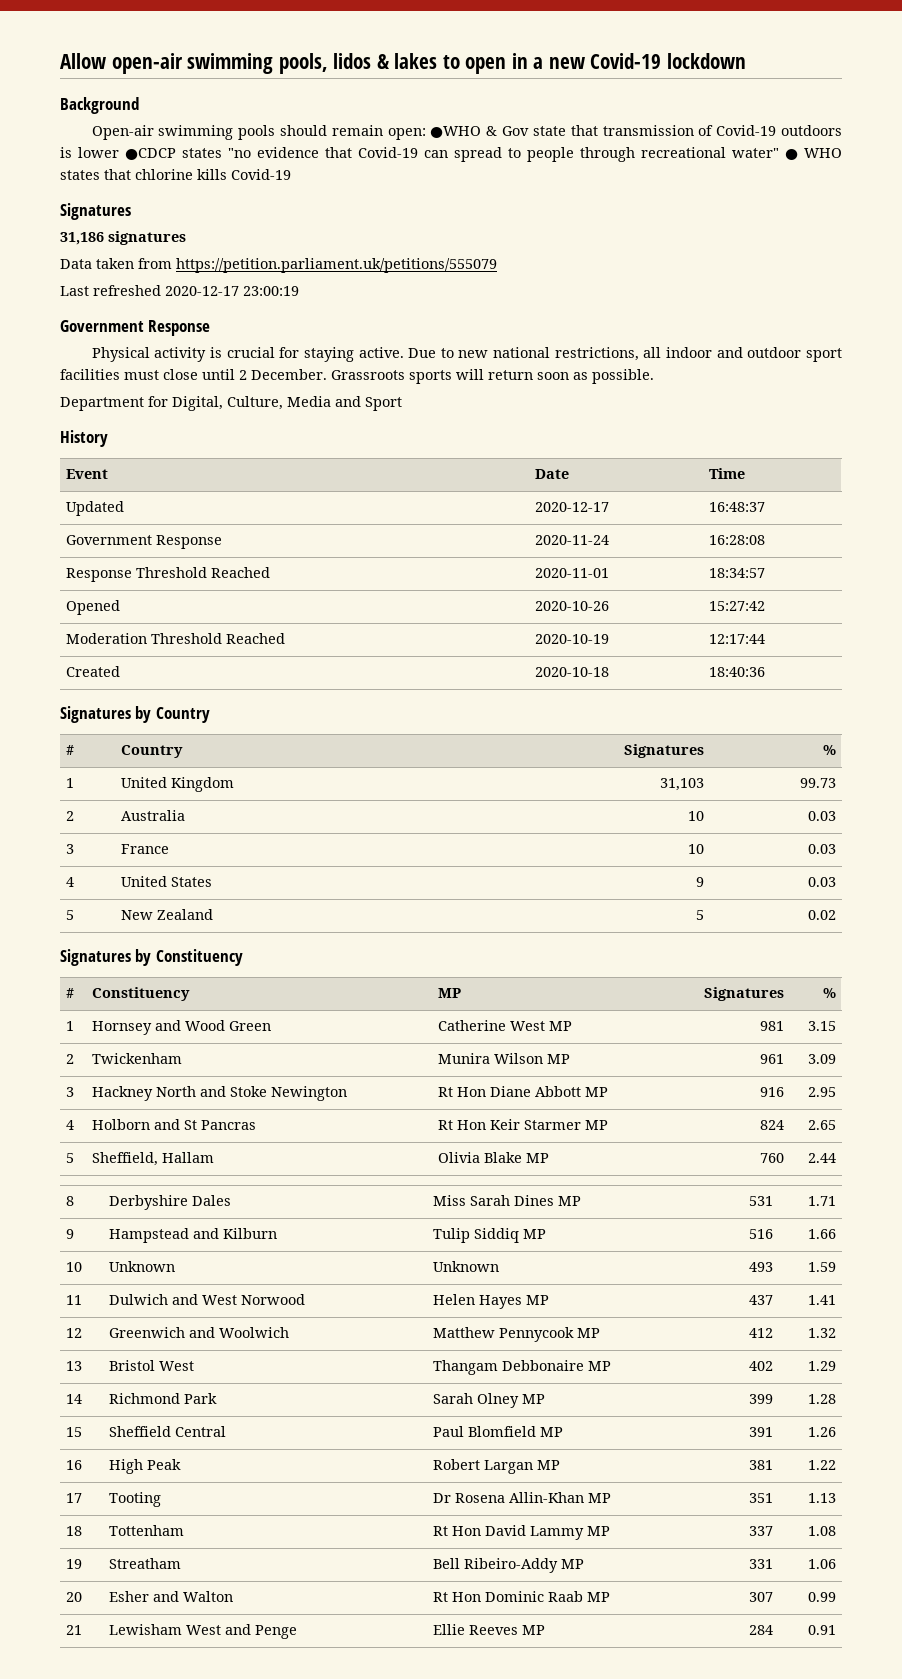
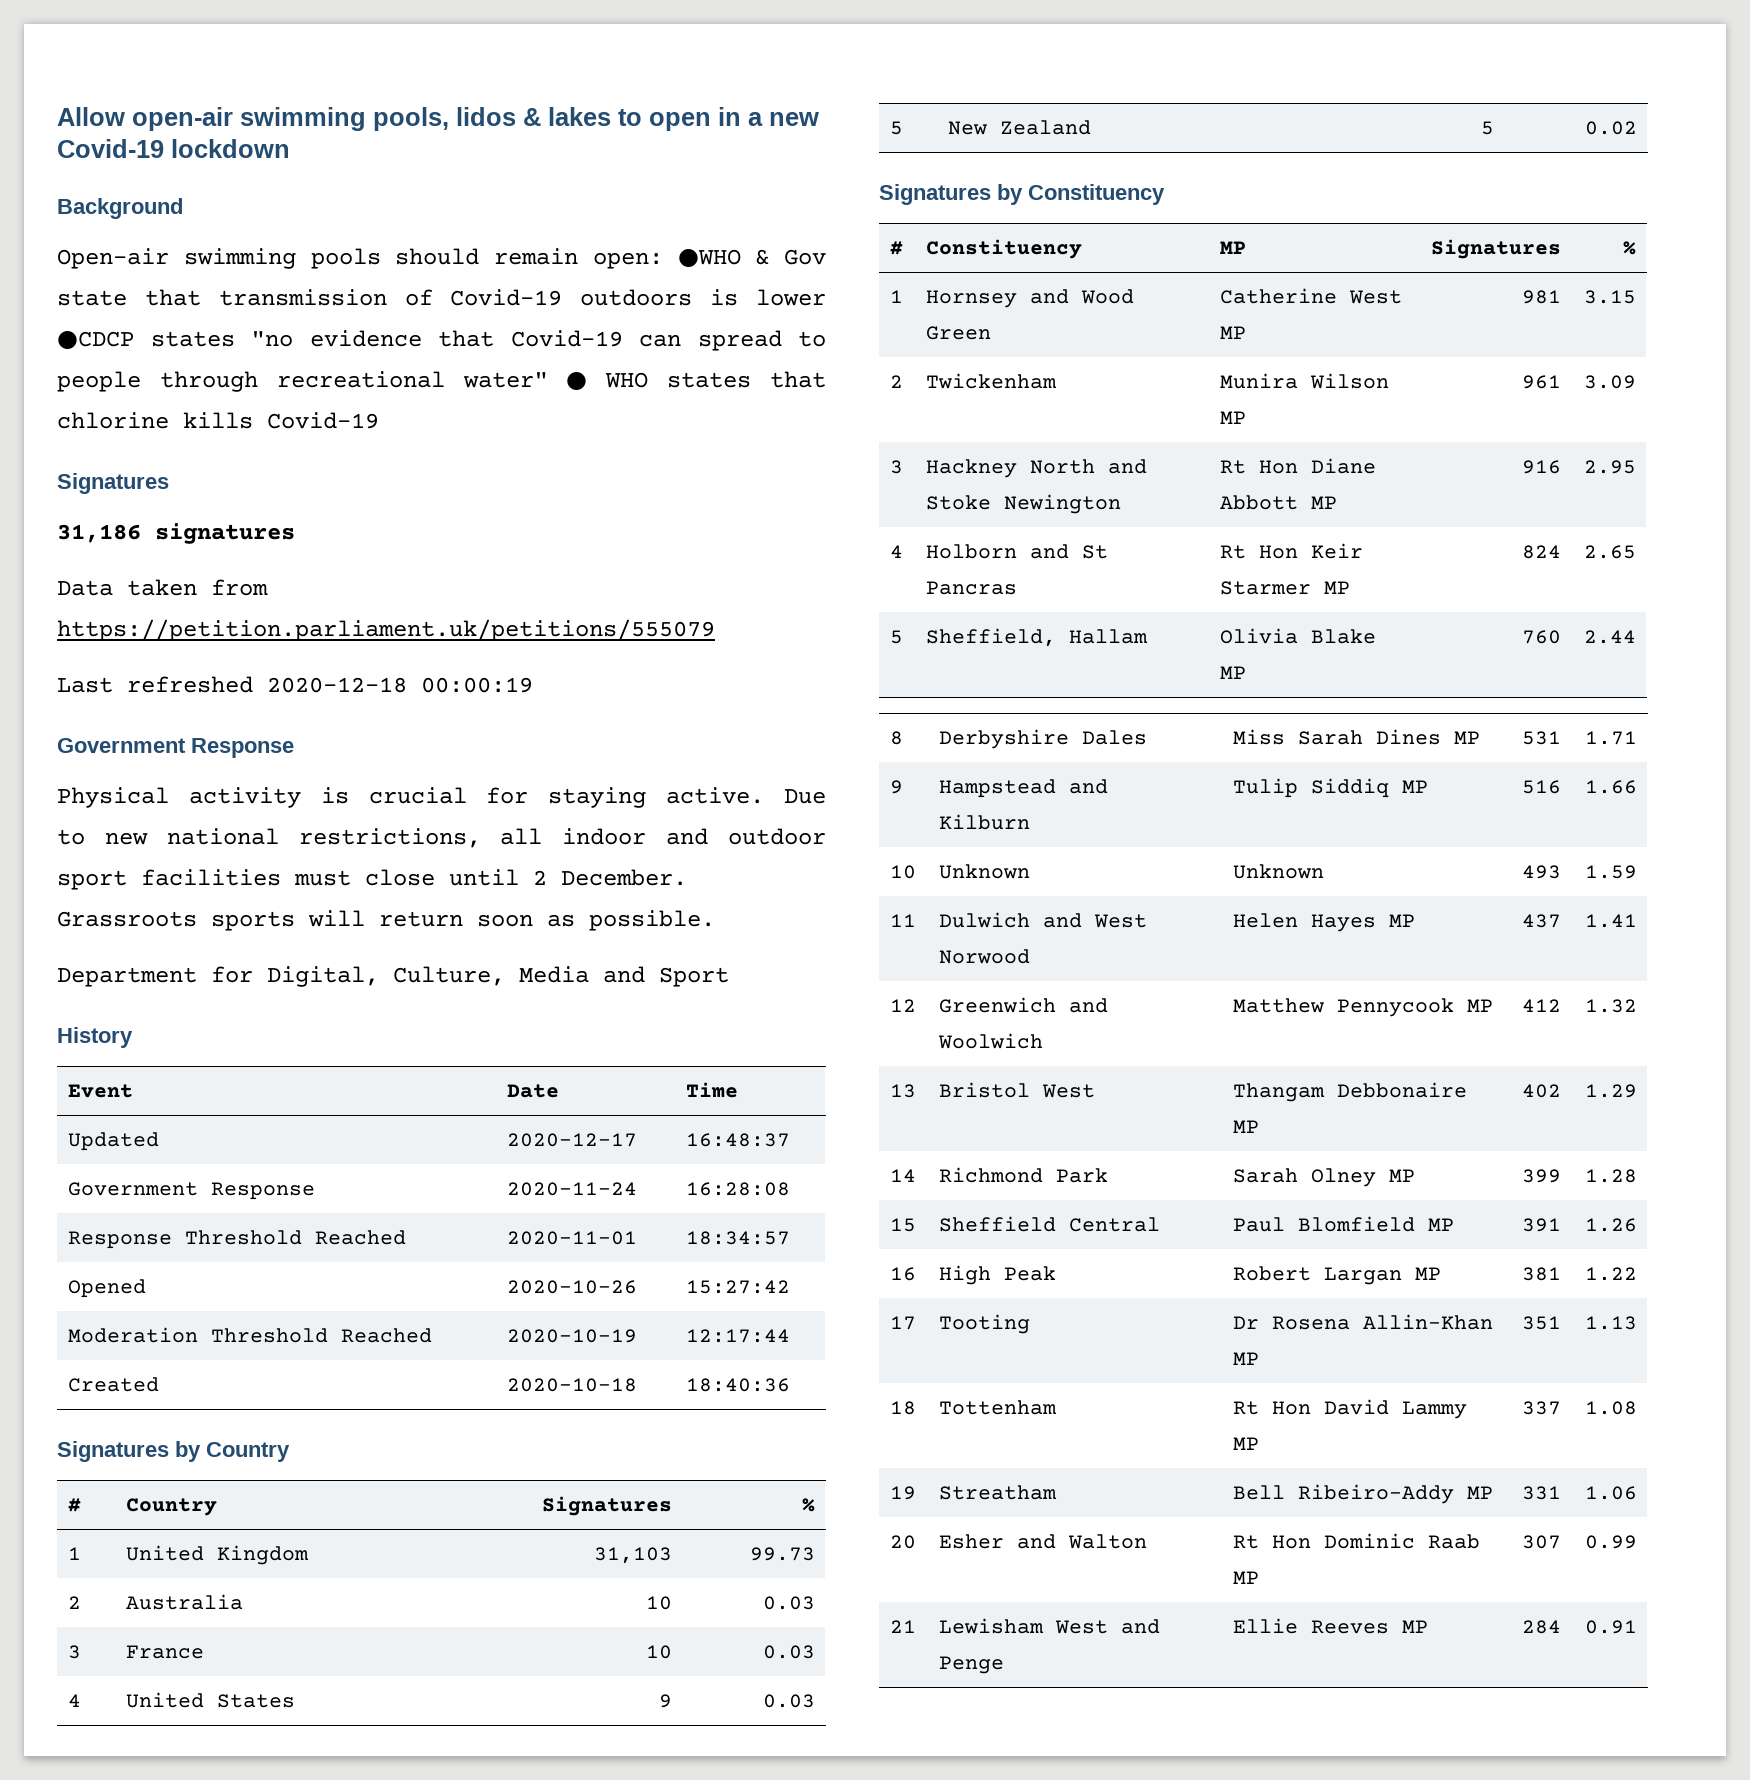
- Last refreshed 2020-12-17 23:00:19
+ Last refreshed 2020-12-18 00:00:19

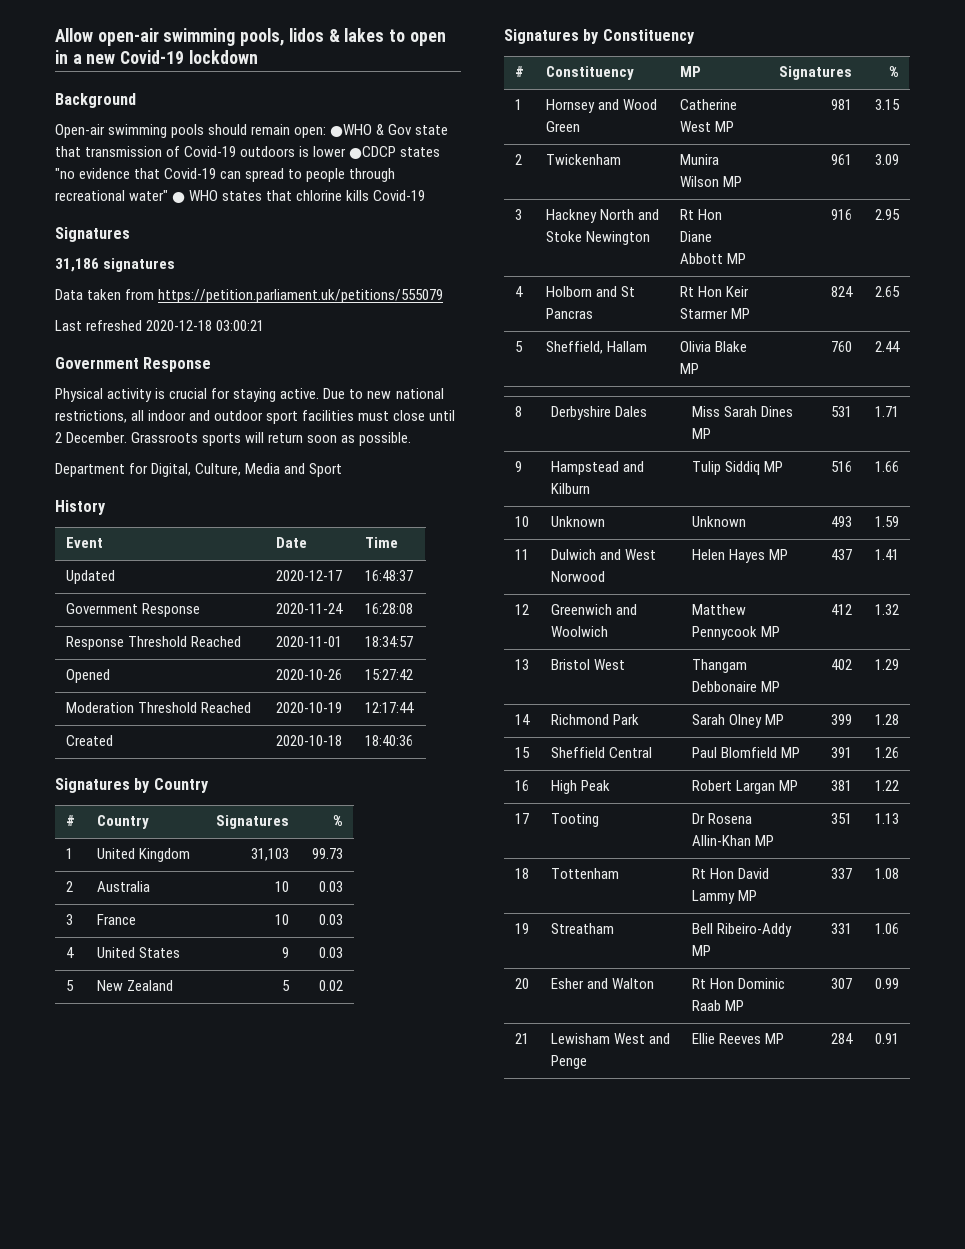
- Last refreshed 2020-12-18 00:00:19
+ Last refreshed 2020-12-18 03:00:21

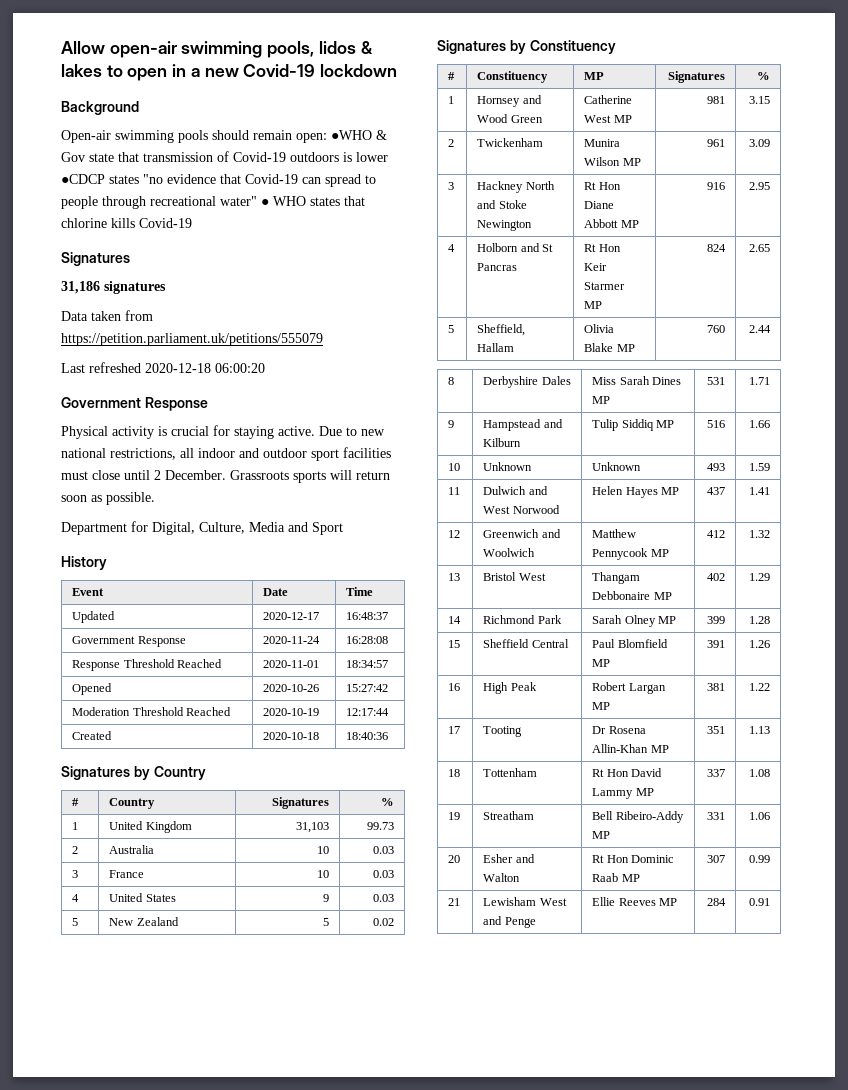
- Last refreshed 2020-12-18 03:00:21
+ Last refreshed 2020-12-18 06:00:20

